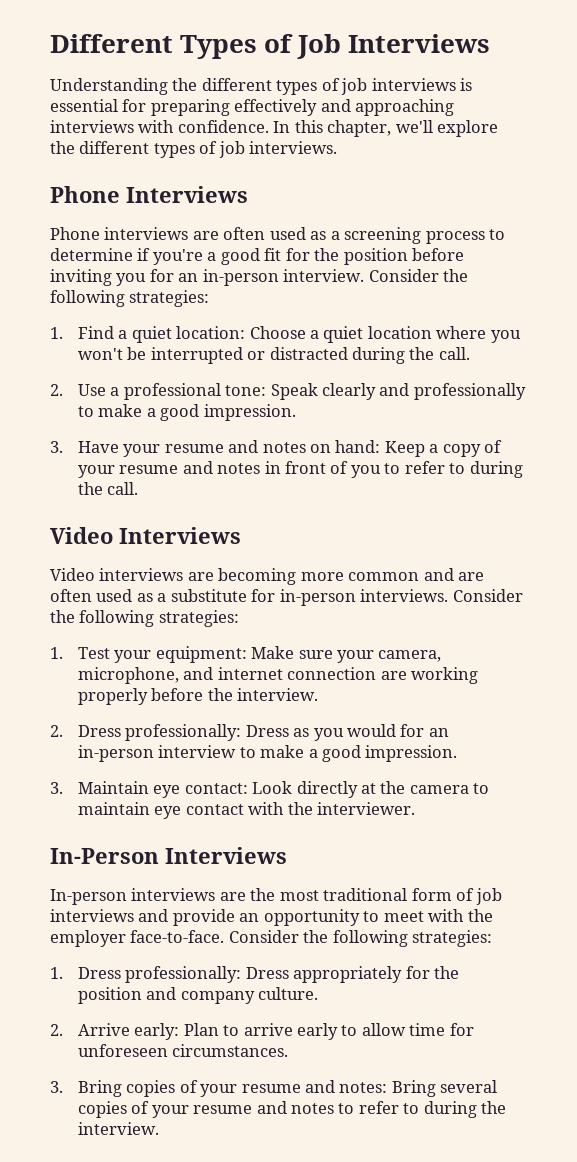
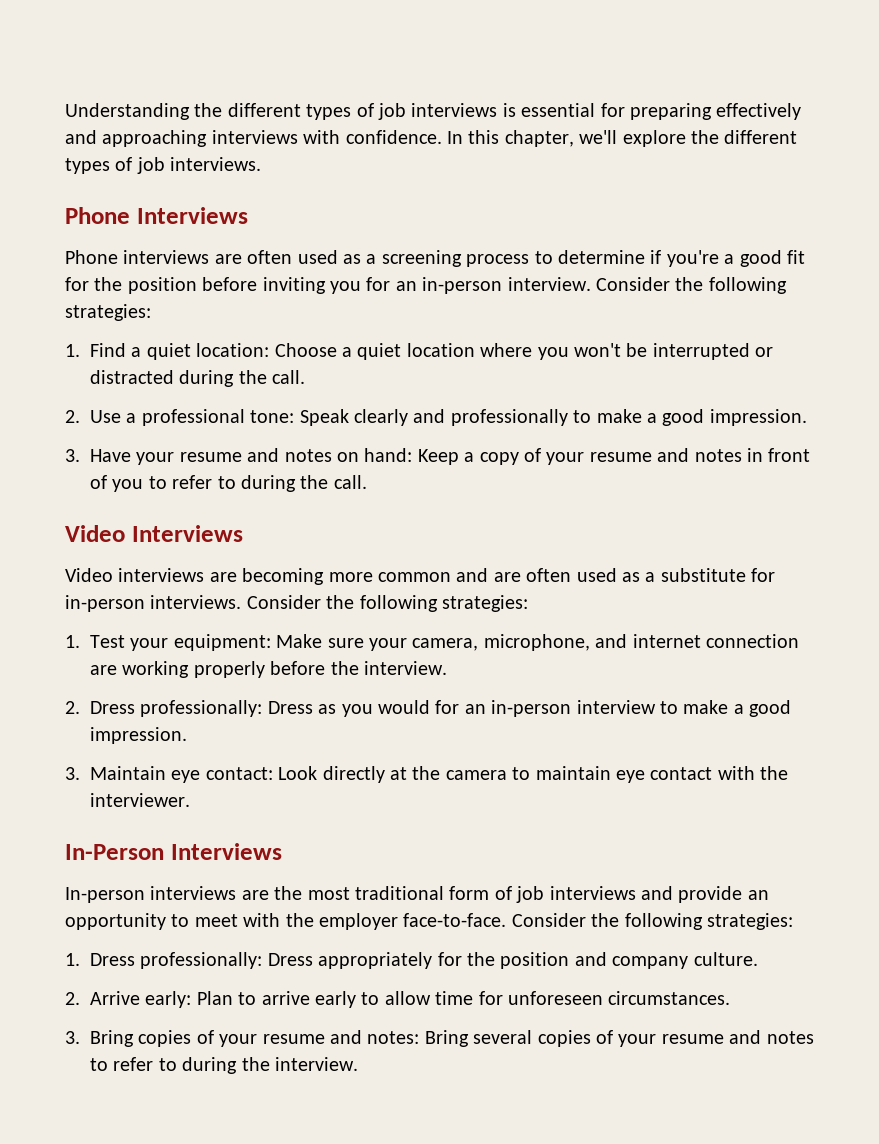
- Different Types of Job Interviews

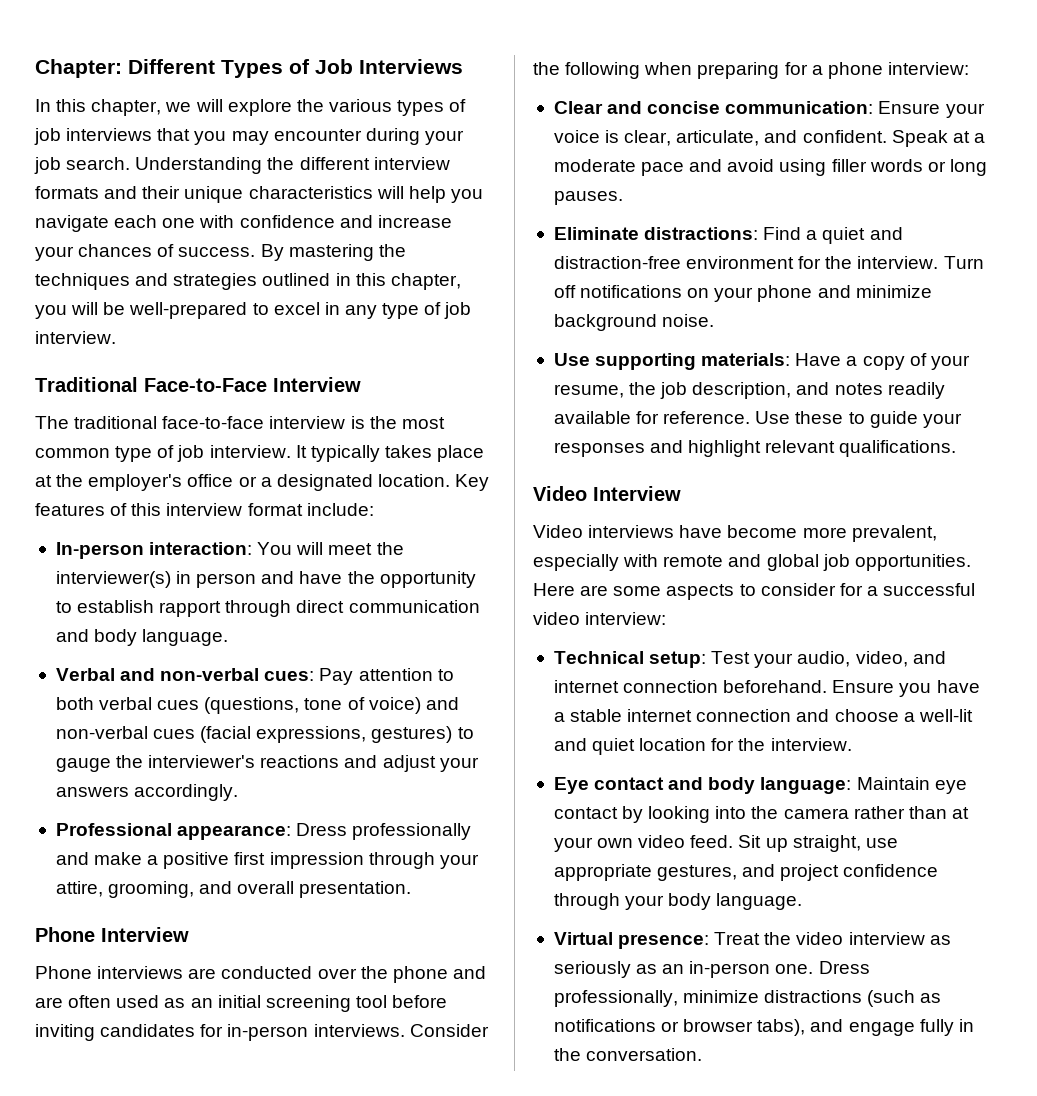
- Understanding the different types of job interviews is essential for preparing effectively and approaching interviews with confidence. In this chapter, we'll explore the different types of job interviews.
- Phone Interviews
+ Chapter: Different Types of Job Interviews
+ In this chapter, we will explore the various types of job interviews that you may encounter during your job search. Understanding the different interview formats and their unique characteristics will help you navigate each one with confidence and increase your chances of success. By mastering the techniques and strategies outlined in this chapter, you will be well-prepared to excel in any type of job interview.
+ Traditional Face-to-Face Interview
+ The traditional face-to-face interview is the most common type of job interview. It typically takes place at the employer's office or a designated location. Key features of this interview format include:
+ In-person interaction: You will meet the interviewer(s) in person and have the opportunity to establish rapport through direct communication and body language.
+ Verbal and non-verbal cues: Pay attention to both verbal cues (questions, tone of voice) and non-verbal cues (facial expressions, gestures) to gauge the interviewer's reactions and adjust your answers accordingly.
+ Professional appearance: Dress professionally and make a positive first impression through your attire, grooming, and overall presentation.
+ Phone Interview
- Phone interviews are often used as a screening process to determine if you're a good fit for the position before inviting you for an in-person interview. Consider the following strategies:
- 1. Find a quiet location: Choose a quiet location where you won't be interrupted or distracted during the call.
- 2. Use a professional tone: Speak clearly and professionally to make a good impression.
- 3. Have your resume and notes on hand: Keep a copy of your resume and notes in front of you to refer to during the call.
- Video Interviews
- Video interviews are becoming more common and are often used as a substitute for in-person interviews. Consider the following strategies:
- 1. Test your equipment: Make sure your camera, microphone, and internet connection are working properly before the interview.
- 2. Dress professionally: Dress as you would for an in-person interview to make a good impression.
- 3. Maintain eye contact: Look directly at the camera to maintain eye contact with the interviewer.
- In-Person Interviews
- In-person interviews are the most traditional form of job interviews and provide an opportunity to meet with the employer face-to-face. Consider the following strategies:
- 1. Dress professionally: Dress appropriately for the position and company culture.
- 2. Arrive early: Plan to arrive early to allow time for unforeseen circumstances.
- 3. Bring copies of your resume and notes: Bring several copies of your resume and notes to refer to during the interview.
+ Phone interviews are conducted over the phone and are often used as an initial screening tool before inviting candidates for in-person interviews. Consider the following when preparing for a phone interview:
+ Clear and concise communication: Ensure your voice is clear, articulate, and confident. Speak at a moderate pace and avoid using filler words or long pauses.
+ Eliminate distractions: Find a quiet and distraction-free environment for the interview. Turn off notifications on your phone and minimize background noise.
+ Use supporting materials: Have a copy of your resume, the job description, and notes readily available for reference. Use these to guide your responses and highlight relevant qualifications.
+ Video Interview
+ Video interviews have become more prevalent, especially with remote and global job opportunities. Here are some aspects to consider for a successful video interview:
+ Technical setup: Test your audio, video, and internet connection beforehand. Ensure you have a stable internet connection and choose a well-lit and quiet location for the interview.
+ Eye contact and body language: Maintain eye contact by looking into the camera rather than at your own video feed. Sit up straight, use appropriate gestures, and project confidence through your body language.
+ Virtual presence: Treat the video interview as seriously as an in-person one. Dress professionally, minimize distractions (such as notifications or browser tabs), and engage fully in the conversation.

